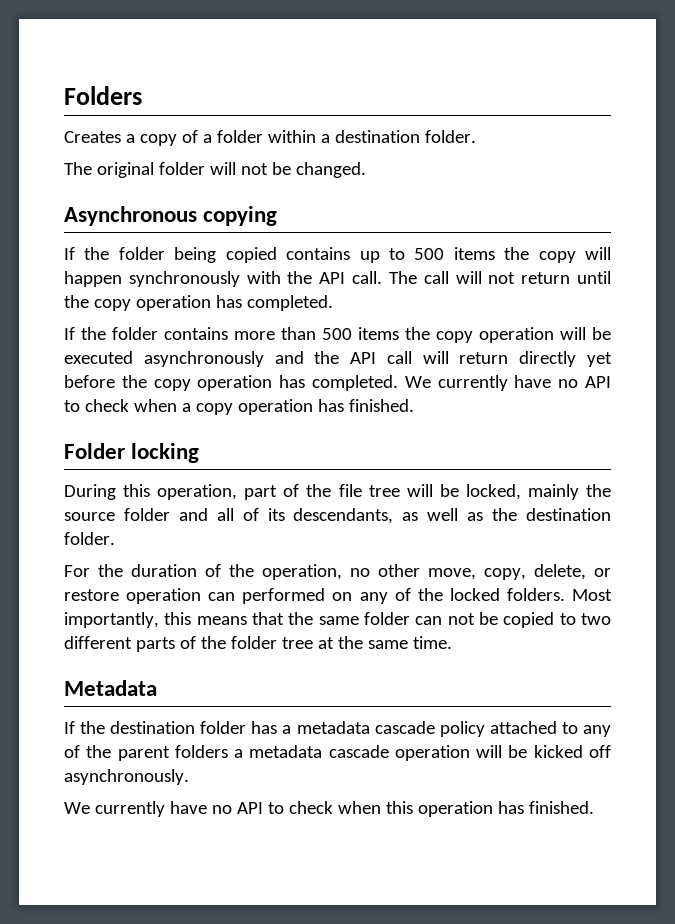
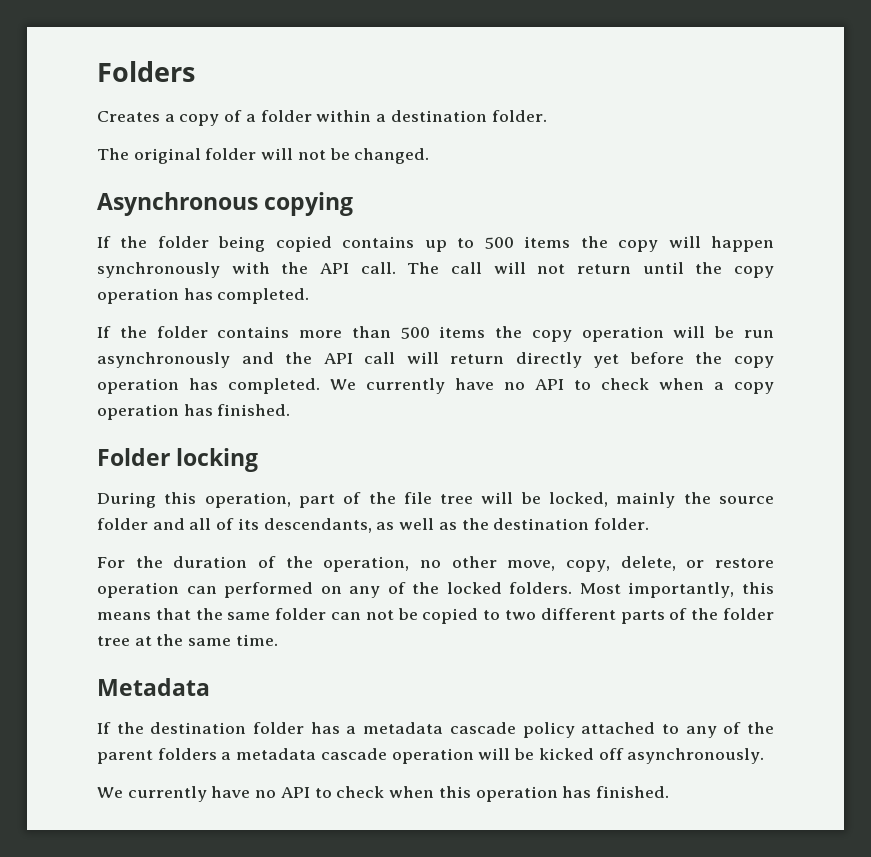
- If the folder contains more than 500 items the copy operation will be executed asynchronously and the API call will return directly yet before the copy operation has completed.
+ If the folder contains more than 500 items the copy operation will be run asynchronously and the API call will return directly yet before the copy operation has completed.

